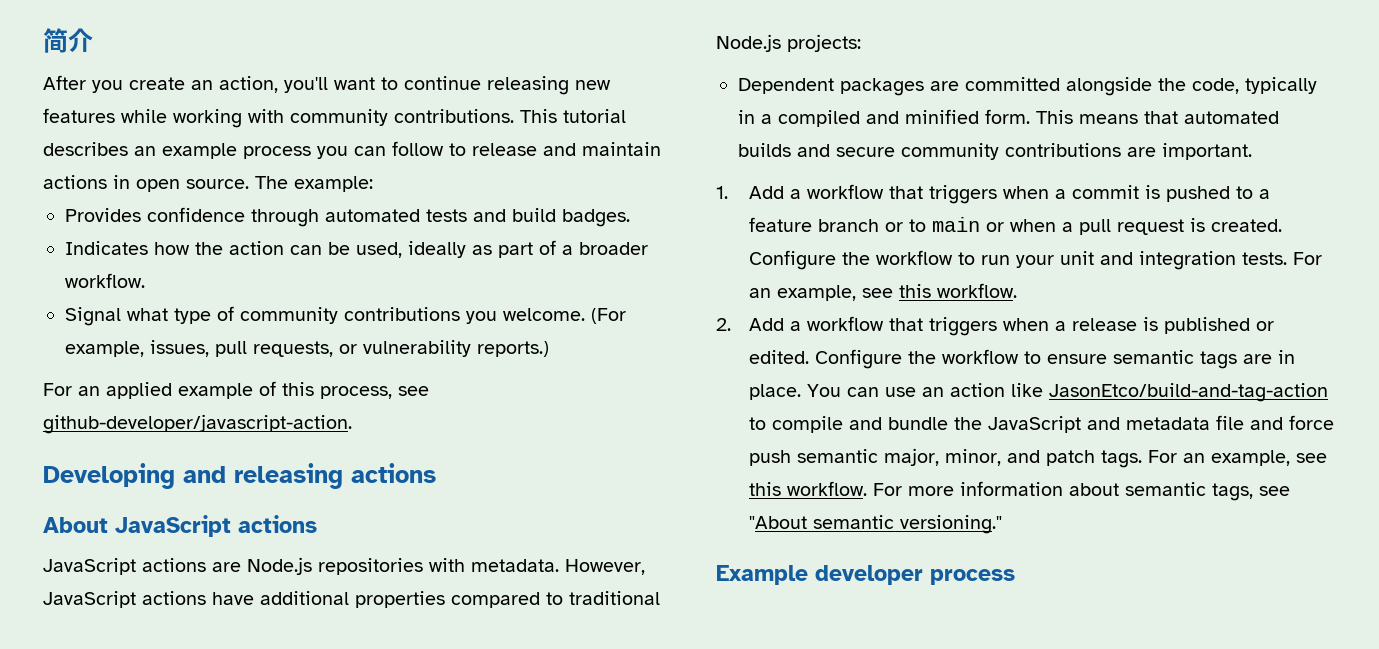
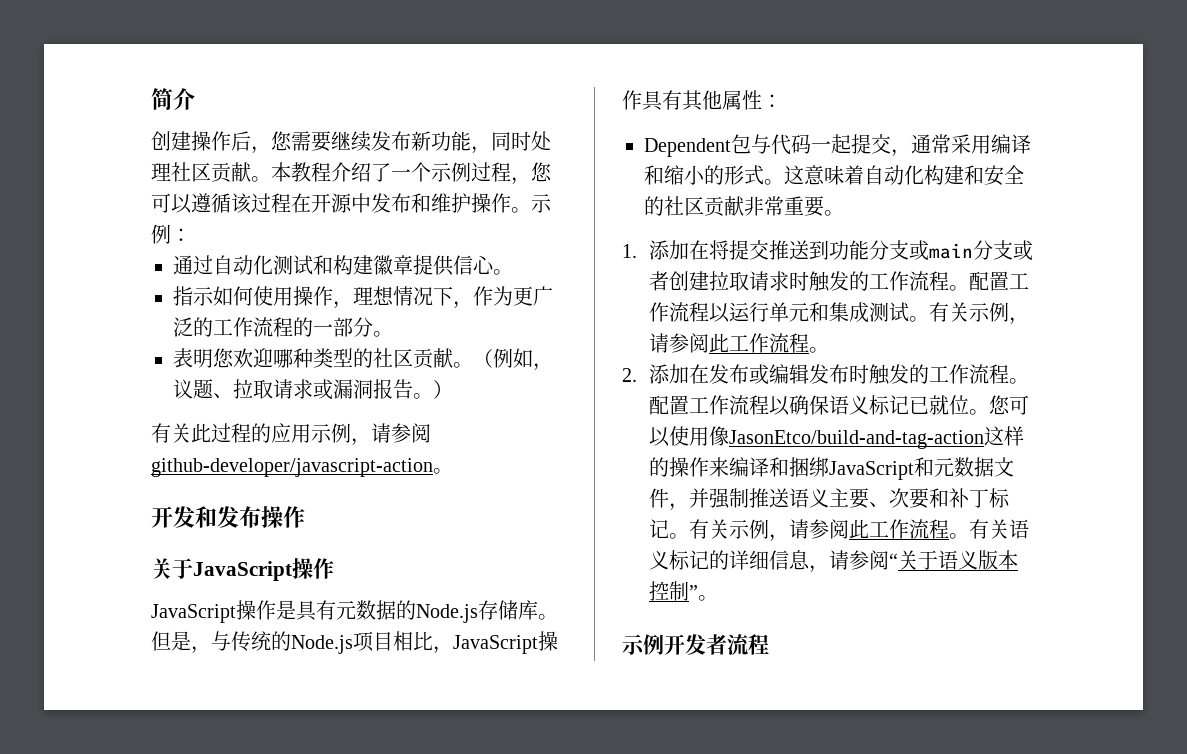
- After you create an action, you'll want to continue releasing new features while working with community contributions. This tutorial describes an example process you can follow to release and maintain actions in open source. The example:
- Provides confidence through automated tests and build badges.
- Indicates how the action can be used, ideally as part of a broader workflow.
- Signal what type of community contributions you welcome. (For example, issues, pull requests, or vulnerability reports.)
- For an applied example of this process, see github-developer/javascript-action.
- Developing and releasing actions
- About JavaScript actions
- JavaScript actions are Node.js repositories with metadata. However, JavaScript actions have additional properties compared to traditional Node.js projects:
- Dependent packages are committed alongside the code, typically in a compiled and minified form. This means that automated builds and secure community contributions are important.
- 1. Add a workflow that triggers when a commit is pushed to a feature branch or to main or when a pull request is created. Configure the workflow to run your unit and integration tests. For an example, see this workflow.
- 2. Add a workflow that triggers when a release is published or edited. Configure the workflow to ensure semantic tags are in place. You can use an action like JasonEtco/build-and-tag-action to compile and bundle the JavaScript and metadata file and force push semantic major, minor, and patch tags. For an example, see this workflow. For more information about semantic tags, see "About semantic versioning."
- Example developer process
+ 创建操作后，您需要继续发布新功能，同时处理社区贡献。本教程介绍了一个示例过程，您可以遵循该过程在开源中发布和维护操作。示例：
+ 通过自动化测试和构建徽章提供信心。
+ 指示如何使用操作，理想情况下，作为更广泛的工作流程的一部分。
+ 表明您欢迎哪种类型的社区贡献。（例如，议题、拉取请求或漏洞报告。）
+ 有关此过程的应用示例，请参阅github-developer/javascript-action。
+ 开发和发布操作
+ 关于JavaScript操作
+ JavaScript操作是具有元数据的Node.js存储库。但是，与传统的Node.js项目相比，JavaScript操作具有其他属性：
+ Dependent包与代码一起提交，通常采用编译和缩小的形式。这意味着自动化构建和安全的社区贡献非常重要。
+ 1.添加在将提交推送到功能分支或main分支或者创建拉取请求时触发的工作流程。配置工作流程以运行单元和集成测试。有关示例，请参阅此工作流程。
+ 2.添加在发布或编辑发布时触发的工作流程。配置工作流程以确保语义标记已就位。您可以使用像JasonEtco/build-and-tag-action这样的操作来编译和捆绑JavaScript和元数据文件，并强制推送语义主要、次要和补丁标记。有关示例，请参阅此工作流程。有关语义标记的详细信息，请参阅“关于语义版本控制”。
+ 示例开发者流程

